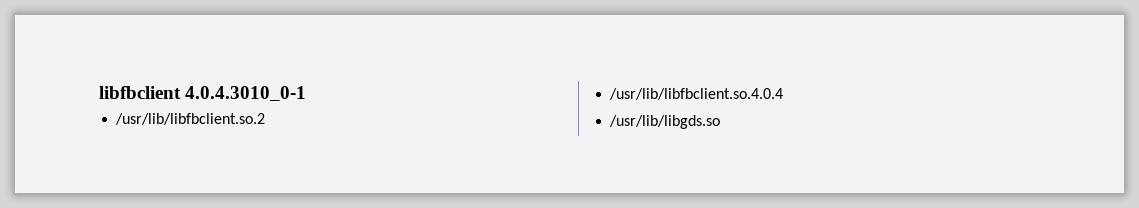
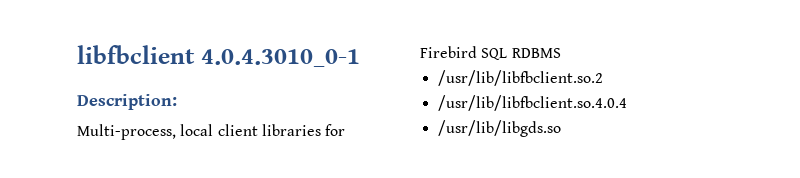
+ Description:
+ Multi-process, local client libraries for Firebird SQL RDBMS

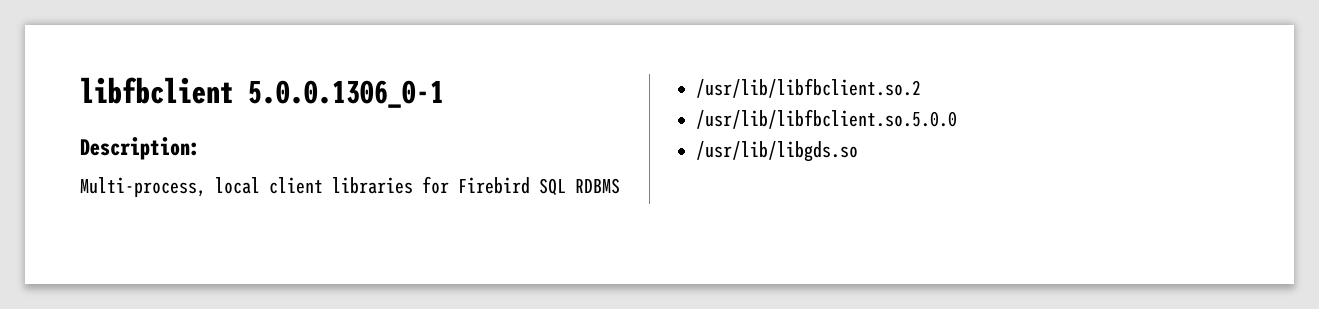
- libfbclient 4.0.4.3010_0-1
+ libfbclient 5.0.0.1306_0-1
- /usr/lib/libfbclient.so.4.0.4
+ /usr/lib/libfbclient.so.5.0.0

